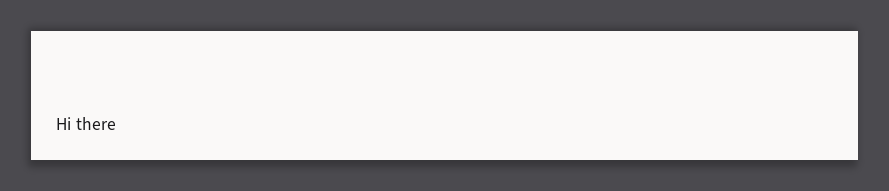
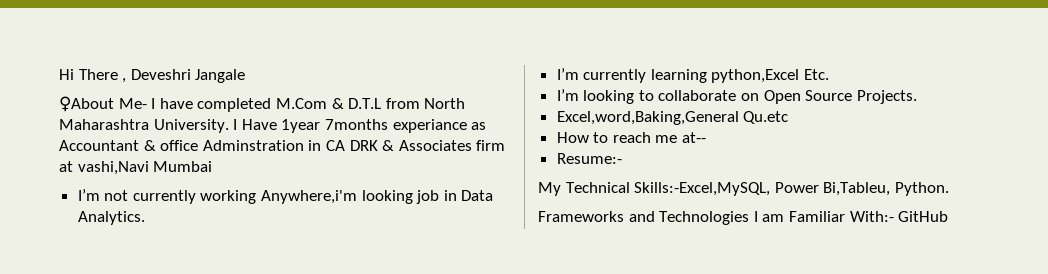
- Hi there
+ Hi There , Deveshri Jangale
+ ♀About Me- I have completed M.Com & D.T.L from North Maharashtra University. I Have 1year 7months experiance as Accountant & office Adminstration in CA DRK & Associates firm at vashi,Navi Mumbai
+ I’m not currently working Anywhere,i'm looking job in Data Analytics.
+ I’m currently learning python,Excel Etc.
+ I’m looking to collaborate on Open Source Projects.
+ Excel,word,Baking,General Qu.etc
+ How to reach me at--
+ Resume:-
+ My Technical Skills:-Excel,MySQL, Power Bi,Tableu, Python.
+ Frameworks and Technologies I am Familiar With:- GitHub

